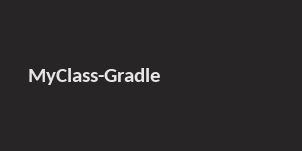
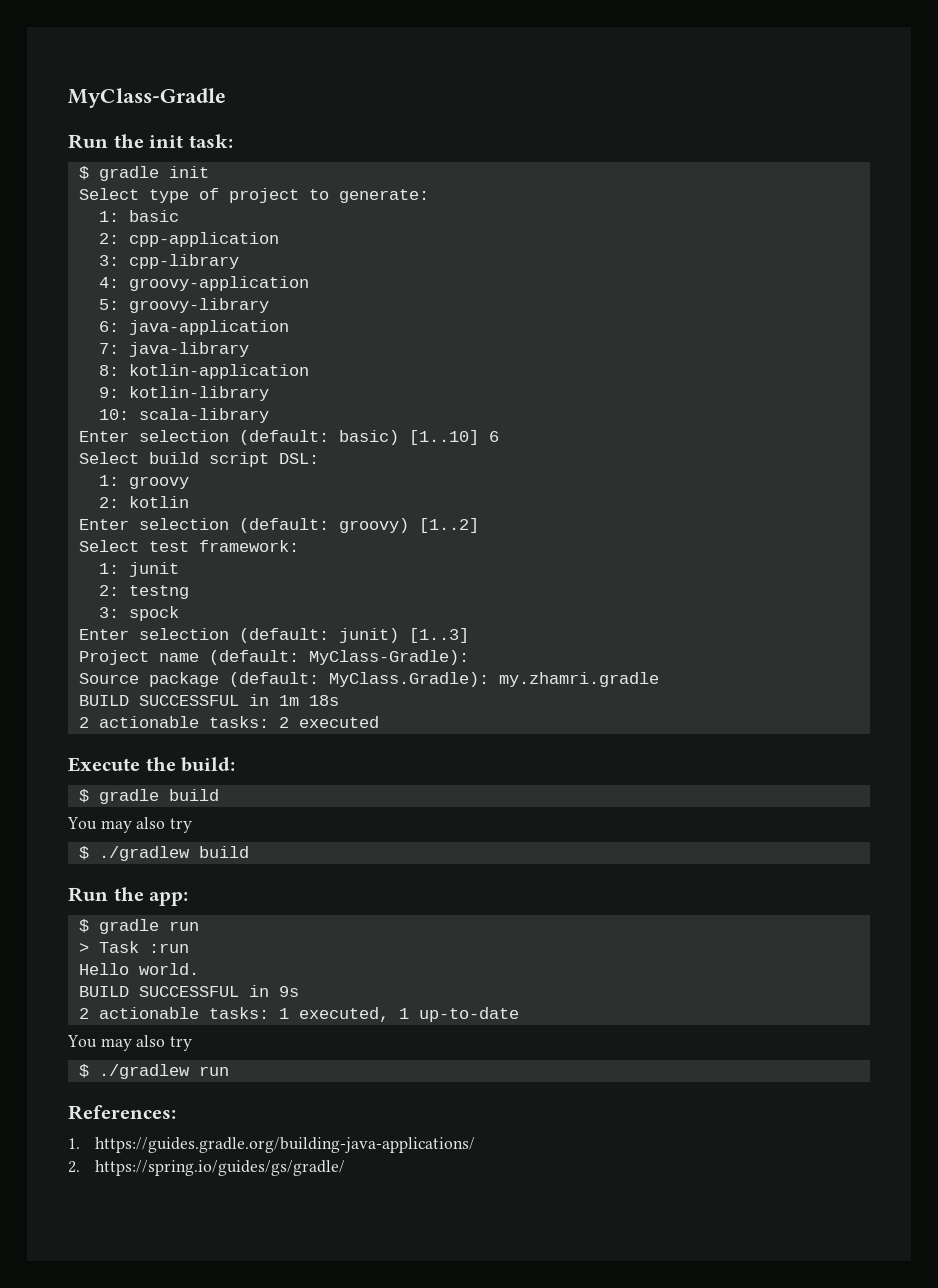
+ Run the init task:
+ $ gradle init
+ Select type of project to generate:
+ 1: basic
+ 2: cpp-application
+ 3: cpp-library
+ 4: groovy-application
+ 5: groovy-library
+ 6: java-application
+ 7: java-library
+ 8: kotlin-application
+ 9: kotlin-library
+ 10: scala-library
+ Enter selection (default: basic) [1..10] 6
+ Select build script DSL:
+ 1: groovy
+ 2: kotlin
+ Enter selection (default: groovy) [1..2]
+ Select test framework:
+ 1: junit
+ 2: testng
+ 3: spock
+ Enter selection (default: junit) [1..3]
+ Project name (default: MyClass-Gradle):
+ Source package (default: MyClass.Gradle): my.zhamri.gradle
+ BUILD SUCCESSFUL in 1m 18s
+ 2 actionable tasks: 2 executed
+ Execute the build:
+ $ gradle build
+ You may also try
+ $ ./gradlew build
+ Run the app:
+ $ gradle run
+ > Task :run
+ Hello world.
+ BUILD SUCCESSFUL in 9s
+ 2 actionable tasks: 1 executed, 1 up-to-date
+ You may also try
+ $ ./gradlew run
+ References:
+ 1. https://guides.gradle.org/building-java-applications/
+ 2. https://spring.io/guides/gs/gradle/

